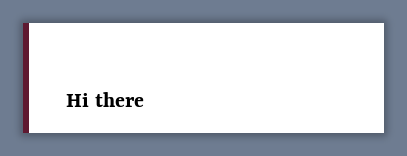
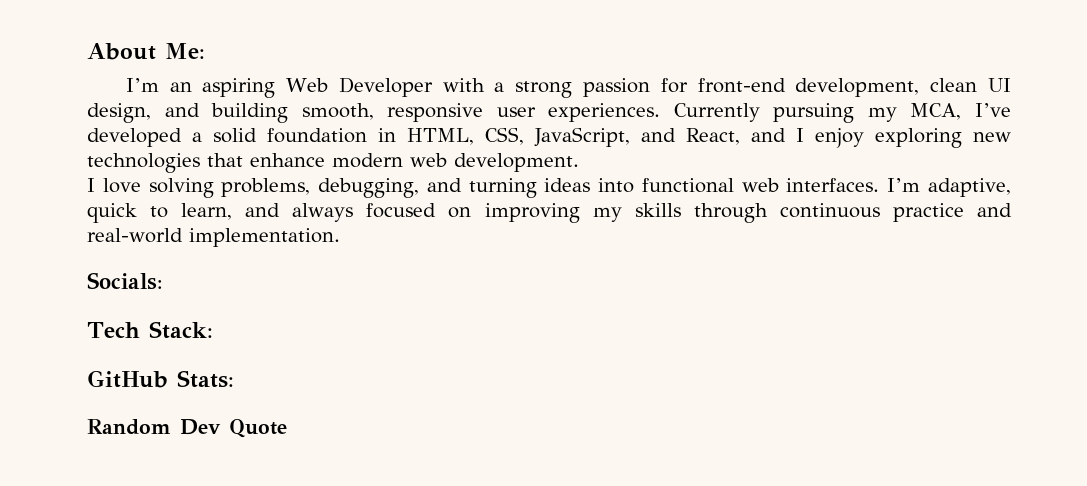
- Hi there
+ About Me:
+ I’m an aspiring Web Developer with a strong passion for front-end development, clean UI design, and building smooth, responsive user experiences. Currently pursuing my MCA, I’ve developed a solid foundation in HTML, CSS, JavaScript, and React, and I enjoy exploring new technologies that enhance modern web development.
+ I love solving problems, debugging, and turning ideas into functional web interfaces. I’m adaptive, quick to learn, and always focused on improving my skills through continuous practice and real-world implementation.
+ Socials:
+ Tech Stack:
+ GitHub Stats:
+ Random Dev Quote

